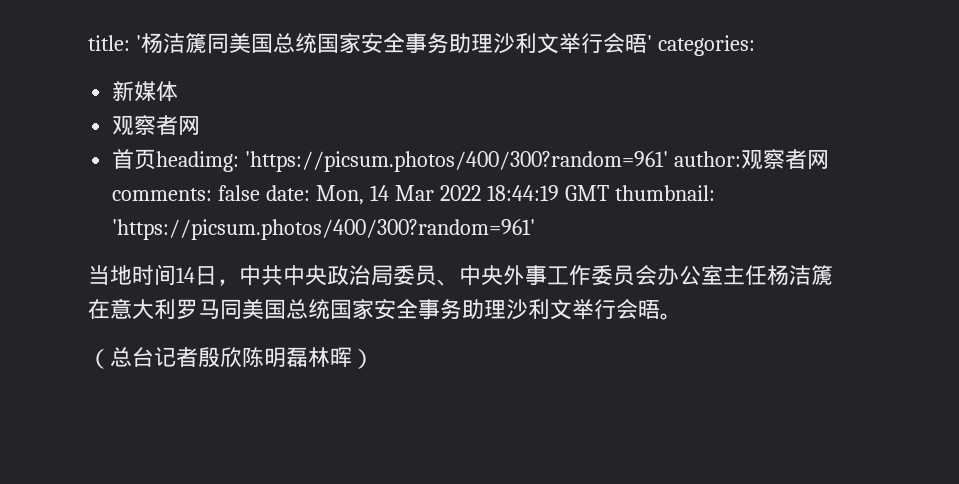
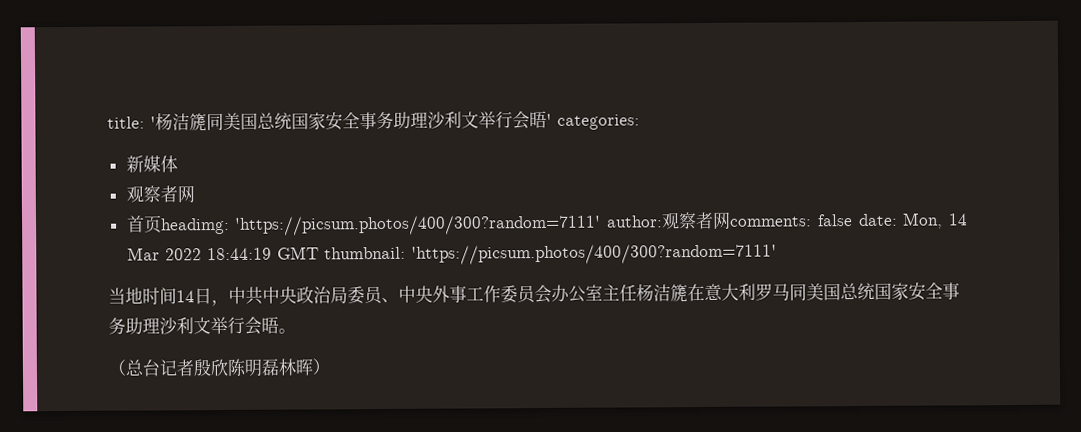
- 首页headimg: 'https://picsum.photos/400/300?random=961' author:观察者网comments: false date: Mon, 14 Mar 2022 18:44:19 GMT thumbnail: 'https://picsum.photos/400/300?random=961'
+ 首页headimg: 'https://picsum.photos/400/300?random=7111' author:观察者网comments: false date: Mon, 14 Mar 2022 18:44:19 GMT thumbnail: 'https://picsum.photos/400/300?random=7111'

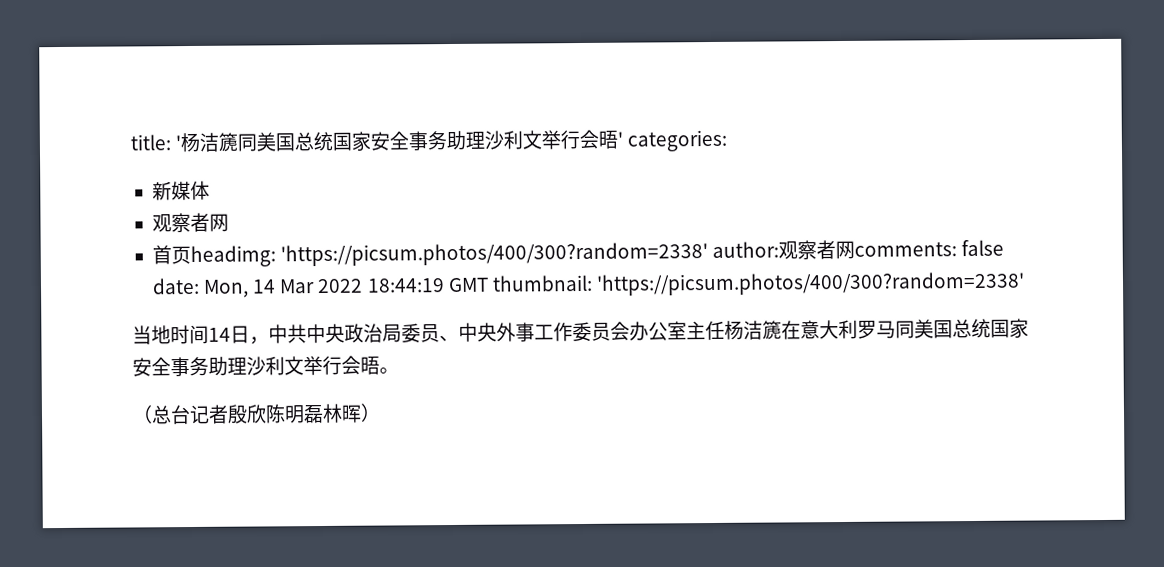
- 首页headimg: 'https://picsum.photos/400/300?random=7111' author:观察者网comments: false date: Mon, 14 Mar 2022 18:44:19 GMT thumbnail: 'https://picsum.photos/400/300?random=7111'
+ 首页headimg: 'https://picsum.photos/400/300?random=2338' author:观察者网comments: false date: Mon, 14 Mar 2022 18:44:19 GMT thumbnail: 'https://picsum.photos/400/300?random=2338'

